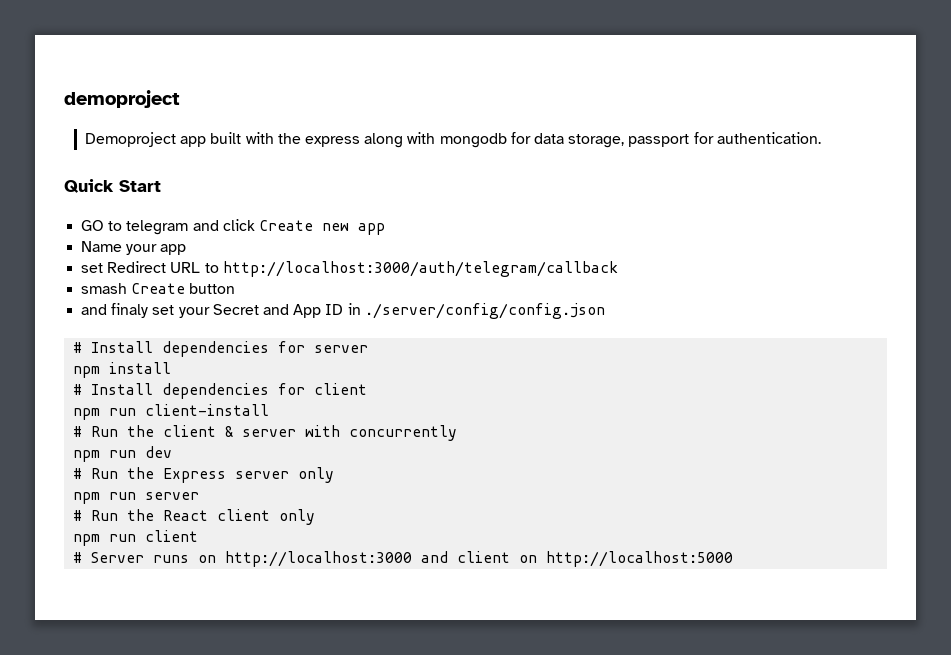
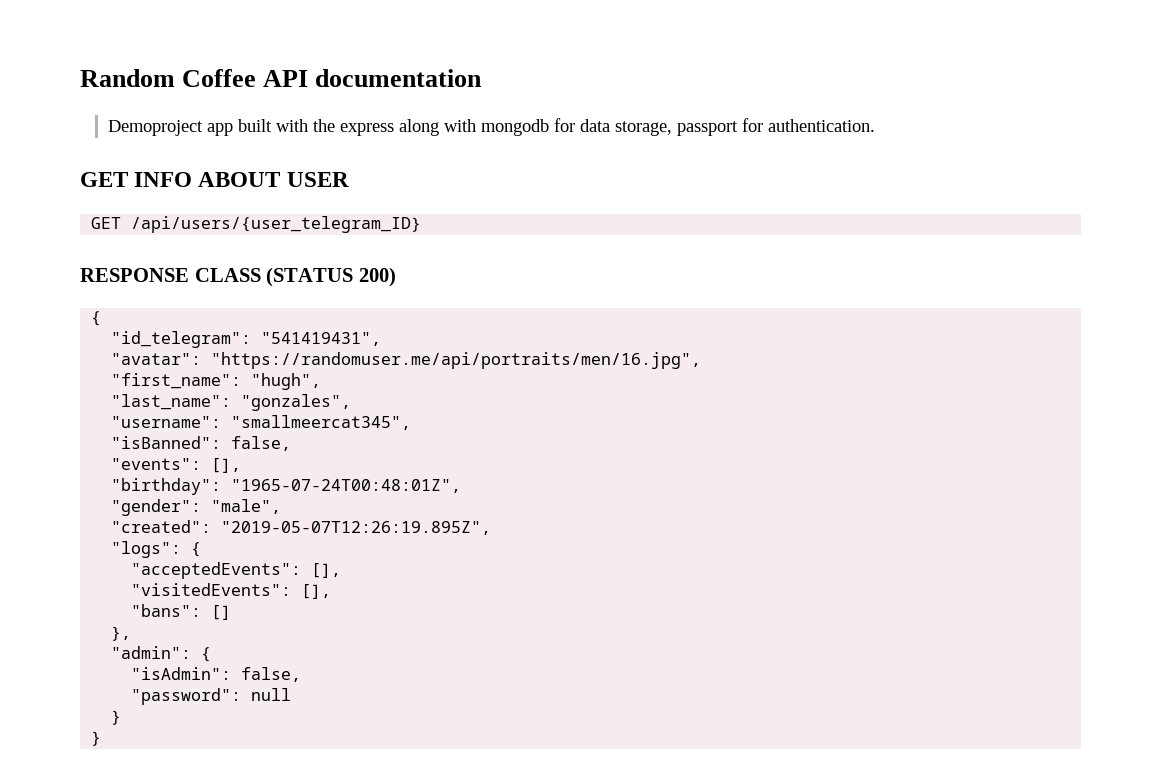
- demoproject
+ Random Coffee API documentation
- Quick Start
- GO to telegram and click Create new app
- Name your app
- set Redirect URL to http://localhost:3000/auth/telegram/callback
- smash Create button
- and finaly set your Secret and App ID in ./server/config/config.json
- # Install dependencies for server
- npm install
- # Install dependencies for client
- npm run client-install
- # Run the client & server with concurrently
- npm run dev
- # Run the Express server only
- npm run server
- # Run the React client only
- npm run client
- # Server runs on http://localhost:3000 and client on http://localhost:5000
+ GET INFO ABOUT USER
+ GET /api/users/{user_telegram_ID}
+ RESPONSE CLASS (STATUS 200)
+ {
+ "id_telegram": "541419431",
+ "avatar": "https://randomuser.me/api/portraits/men/16.jpg",
+ "first_name": "hugh",
+ "last_name": "gonzales",
+ "username": "smallmeercat345",
+ "isBanned": false,
+ "events": [],
+ "birthday": "1965-07-24T00:48:01Z",
+ "gender": "male",
+ "created": "2019-05-07T12:26:19.895Z",
+ "logs": {
+ "acceptedEvents": [],
+ "visitedEvents": [],
+ "bans": []
+ },
+ "admin": {
+ "isAdmin": false,
+ "password": null
+ }
+ }

